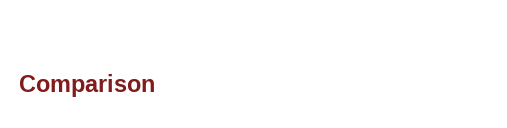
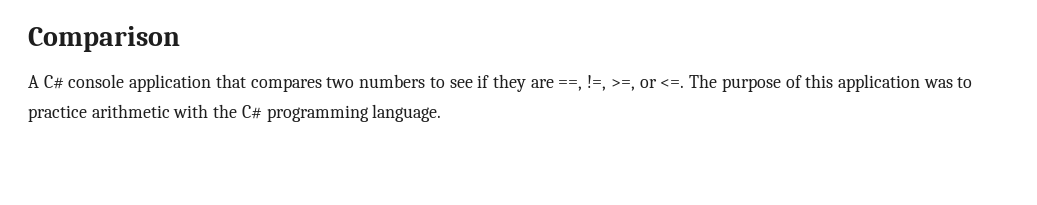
+ A C# console application that compares two numbers to see if they are ==, !=, >=, or <=. The purpose of this application was to practice arithmetic with the C# programming language.

